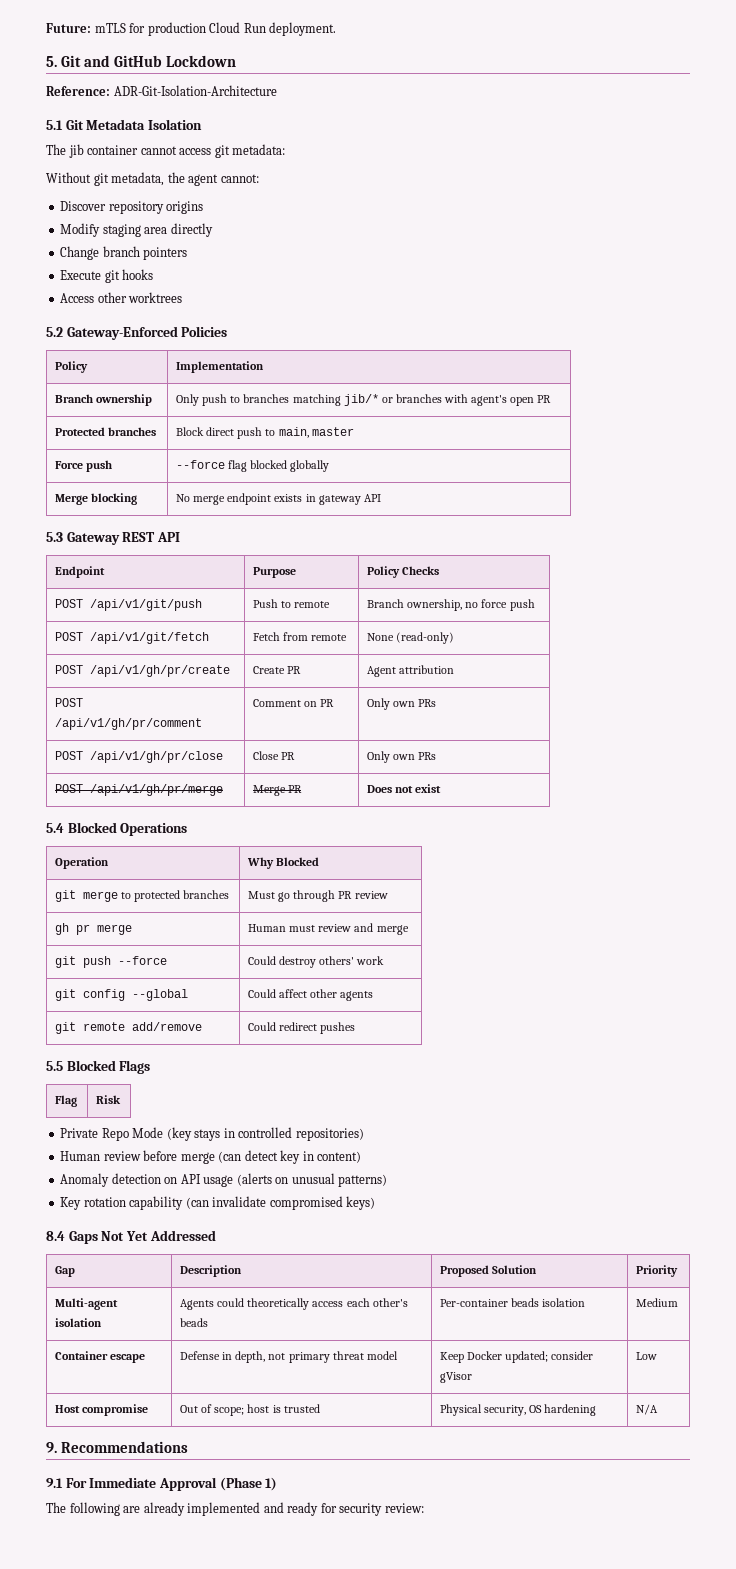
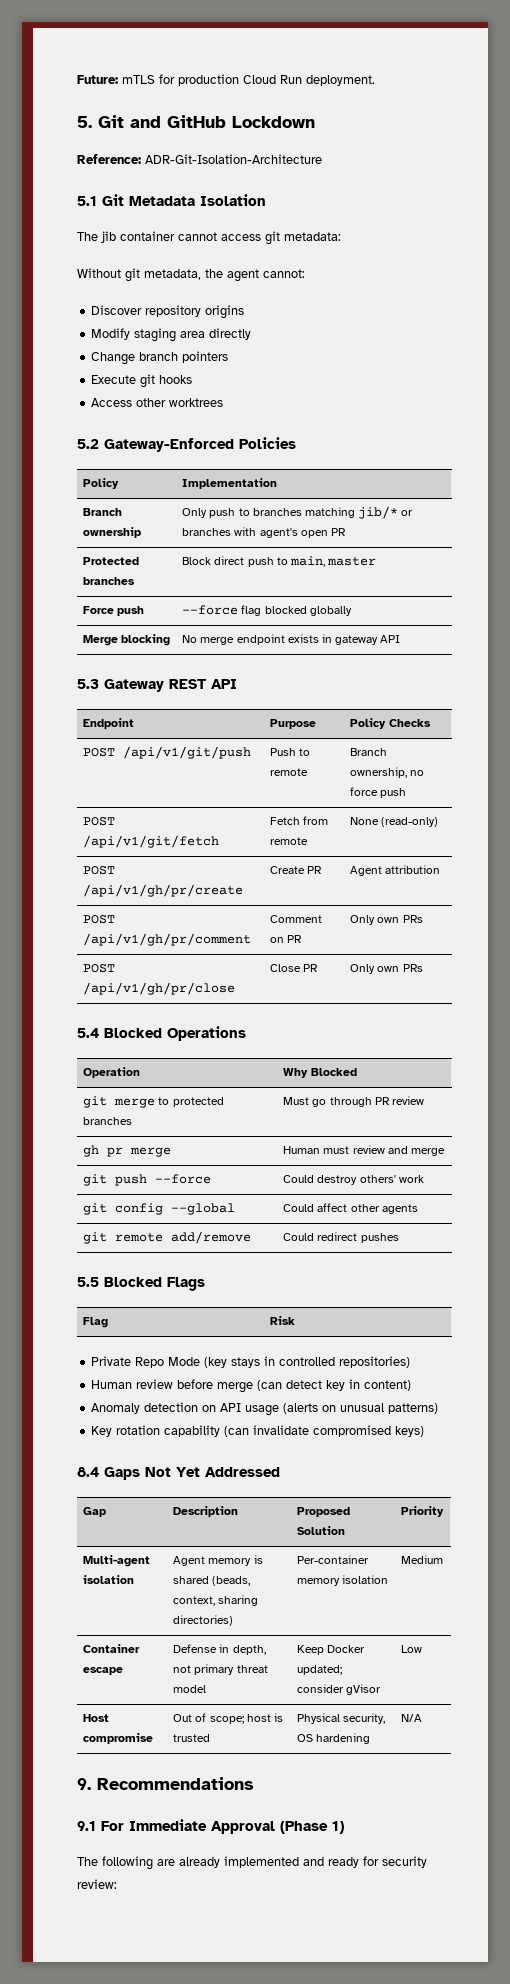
- POST /api/v1/gh/pr/merge | Merge PR | Does not exist
- Multi-agent isolation | Agents could theoretically access each other's beads | Per-container beads isolation | Medium
+ Multi-agent isolation | Agent memory is shared (beads, context, sharing directories) | Per-container memory isolation | Medium

